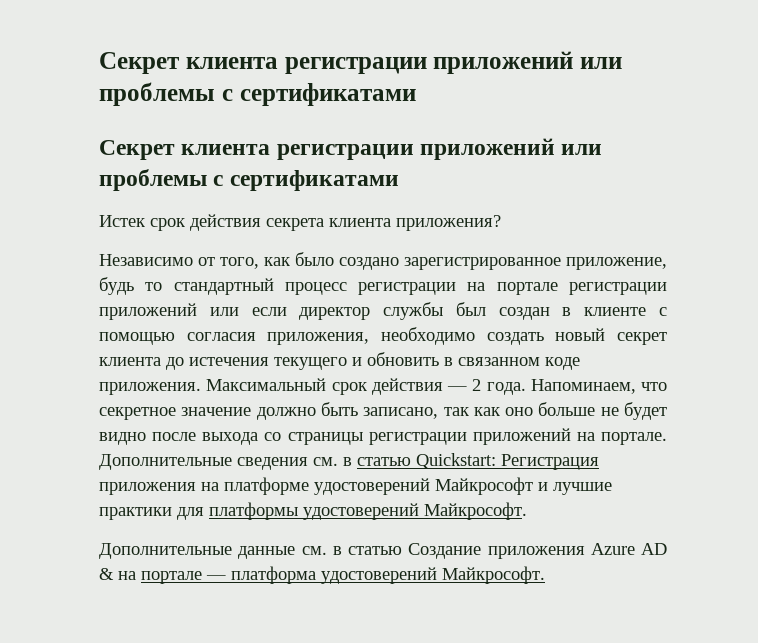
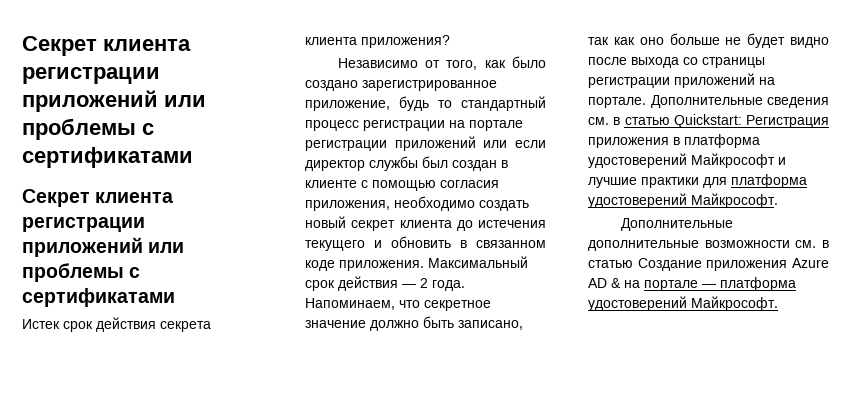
- Дополнительные сведения см. в статью Quickstart: Регистрация приложения на платформе удостоверений Майкрософт и лучшие практики для платформы удостоверений Майкрософт.
+ Дополнительные сведения см. в статью Quickstart: Регистрация приложения в платформа удостоверений Майкрософт и лучшие практики для платформа удостоверений Майкрософт.
- Дополнительные данные см. в статью Создание приложения Azure AD & на портале — платформа удостоверений Майкрософт.
+ Дополнительные дополнительные возможности см. в статью Создание приложения Azure AD & на портале — платформа удостоверений Майкрософт.

